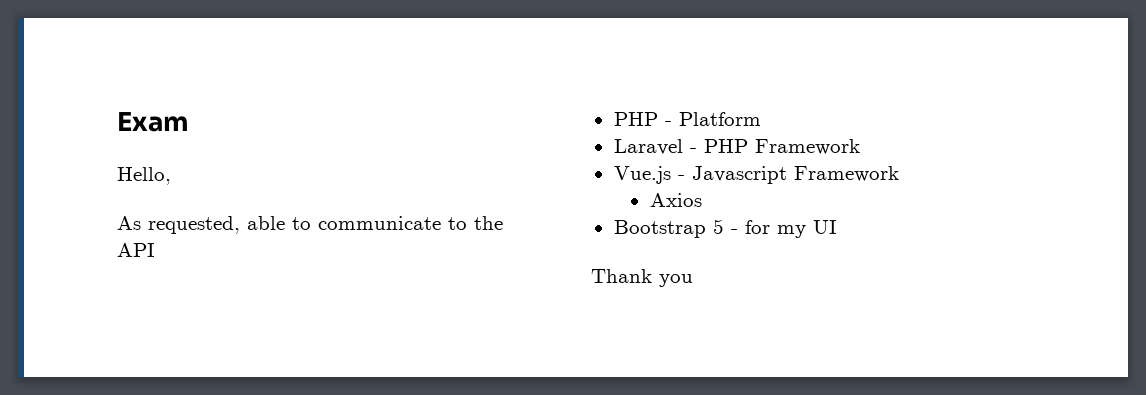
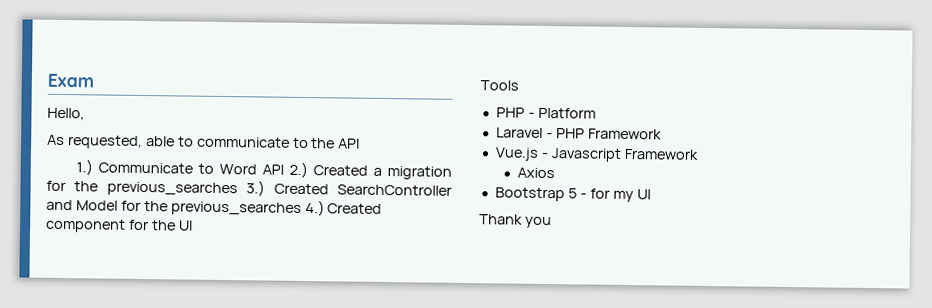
+ 1.) Communicate to Word API 2.) Created a migration for the previous_searches 3.) Created SearchController and Model for the previous_searches 4.) Created component for the UI
+ Tools

